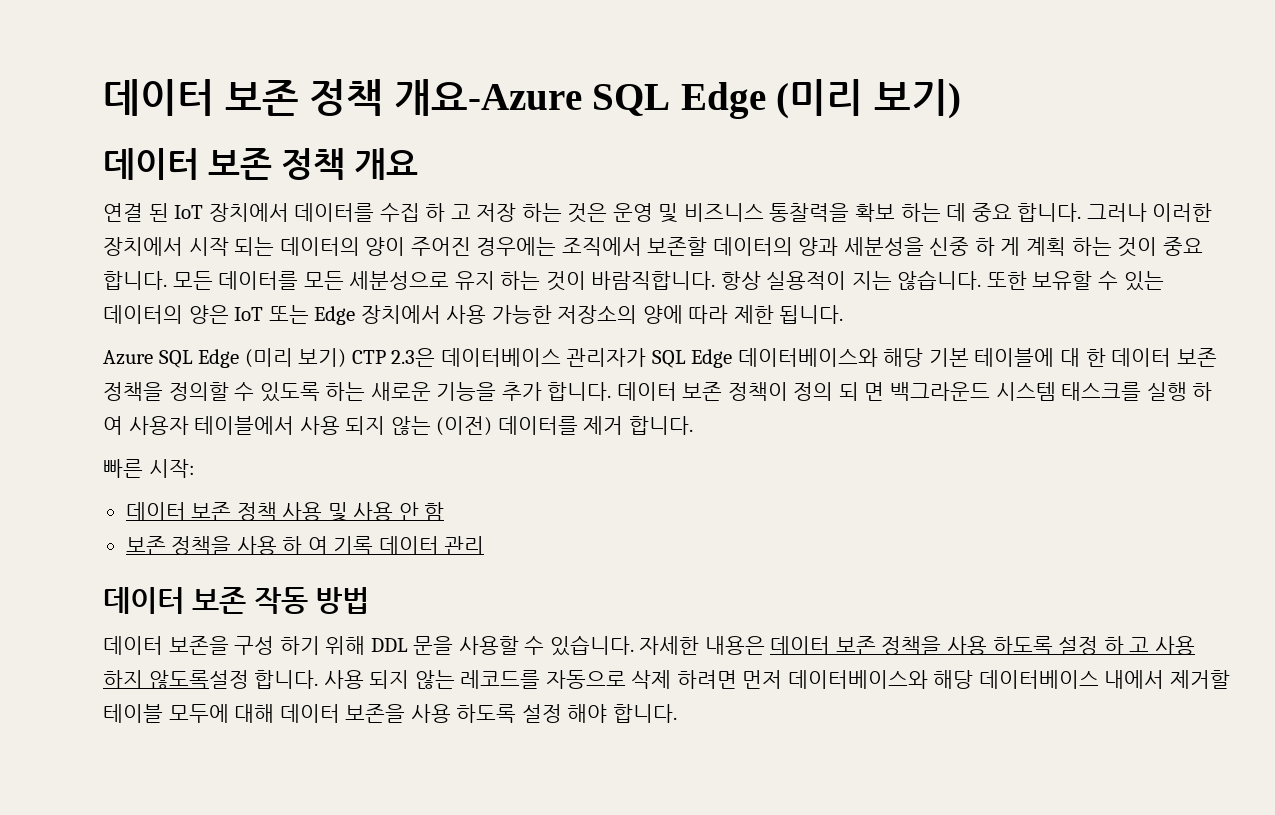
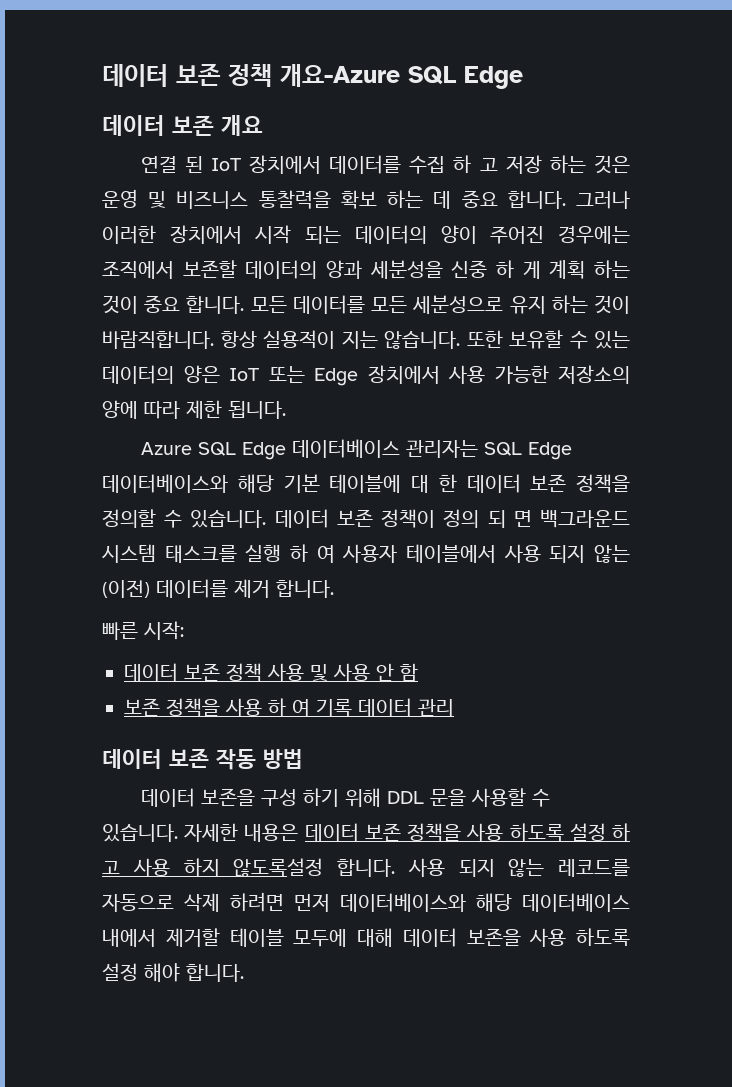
- 데이터 보존 정책 개요-Azure SQL Edge (미리 보기)
- 데이터 보존 정책 개요
+ 데이터 보존 정책 개요-Azure SQL Edge
+ 데이터 보존 개요
- Azure SQL Edge (미리 보기) CTP 2.3은 데이터베이스 관리자가 SQL Edge 데이터베이스와 해당 기본 테이블에 대 한 데이터 보존 정책을 정의할 수 있도록 하는 새로운 기능을 추가 합니다.
+ Azure SQL Edge 데이터베이스 관리자는 SQL Edge 데이터베이스와 해당 기본 테이블에 대 한 데이터 보존 정책을 정의할 수 있습니다.

